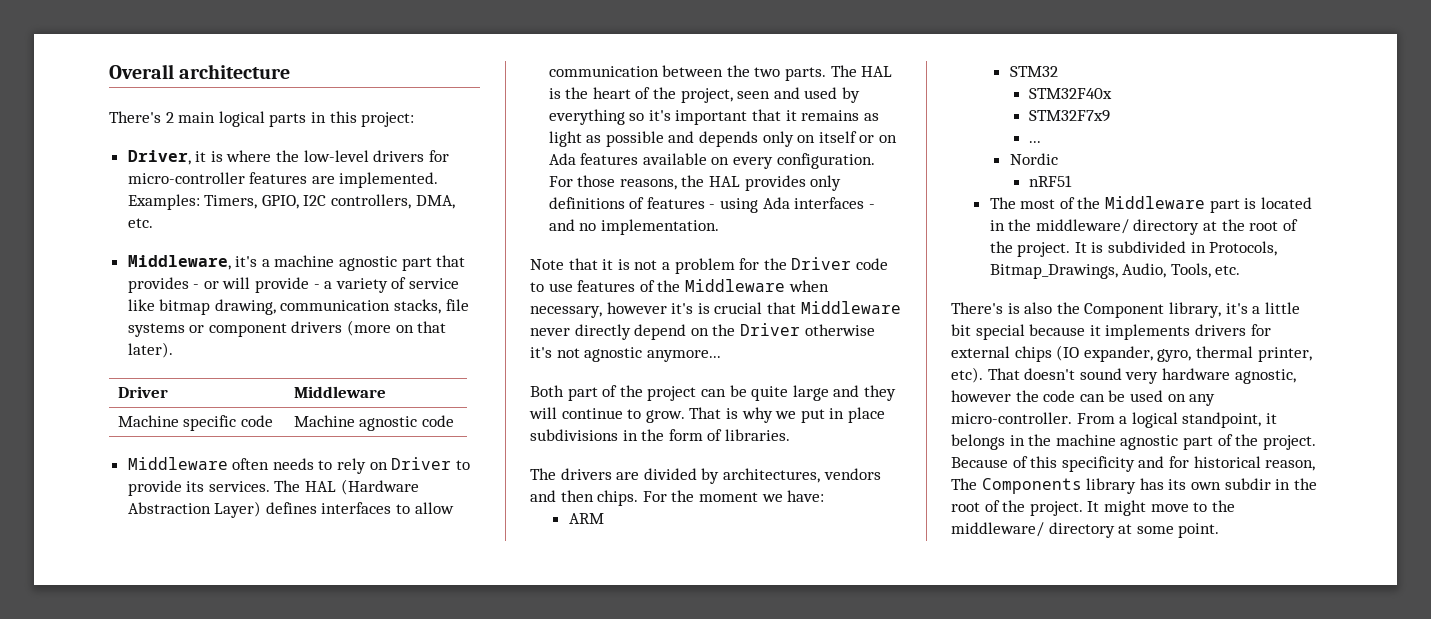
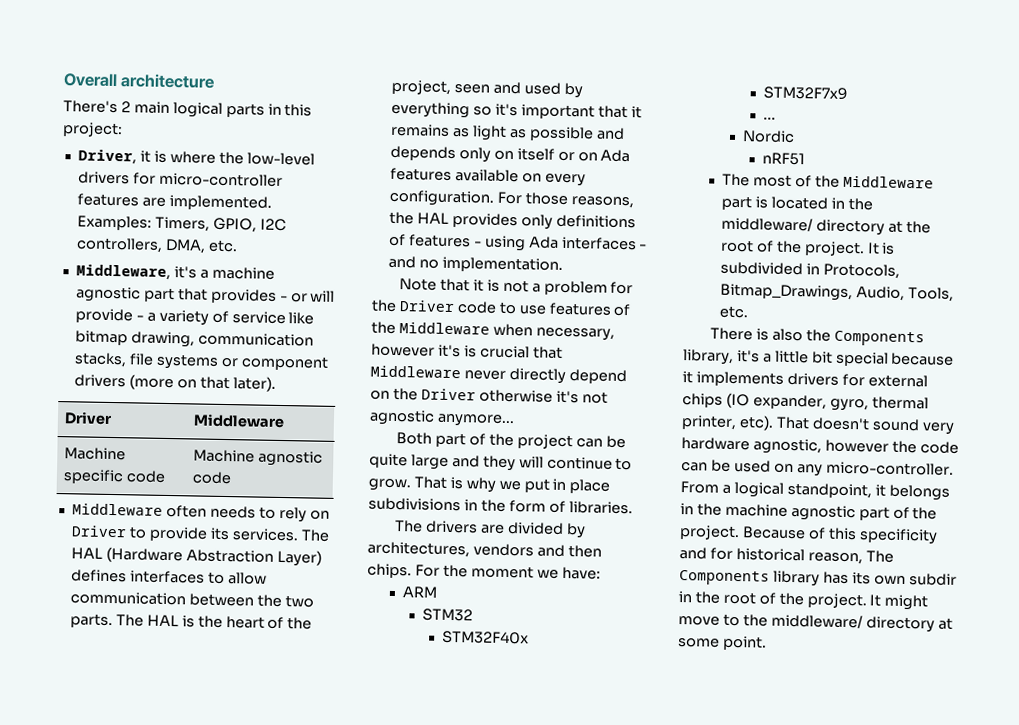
- There's is also the Component library, it's a little bit special because it implements drivers for external chips (IO expander, gyro, thermal printer, etc).
+ There is also the Components library, it's a little bit special because it implements drivers for external chips (IO expander, gyro, thermal printer, etc).

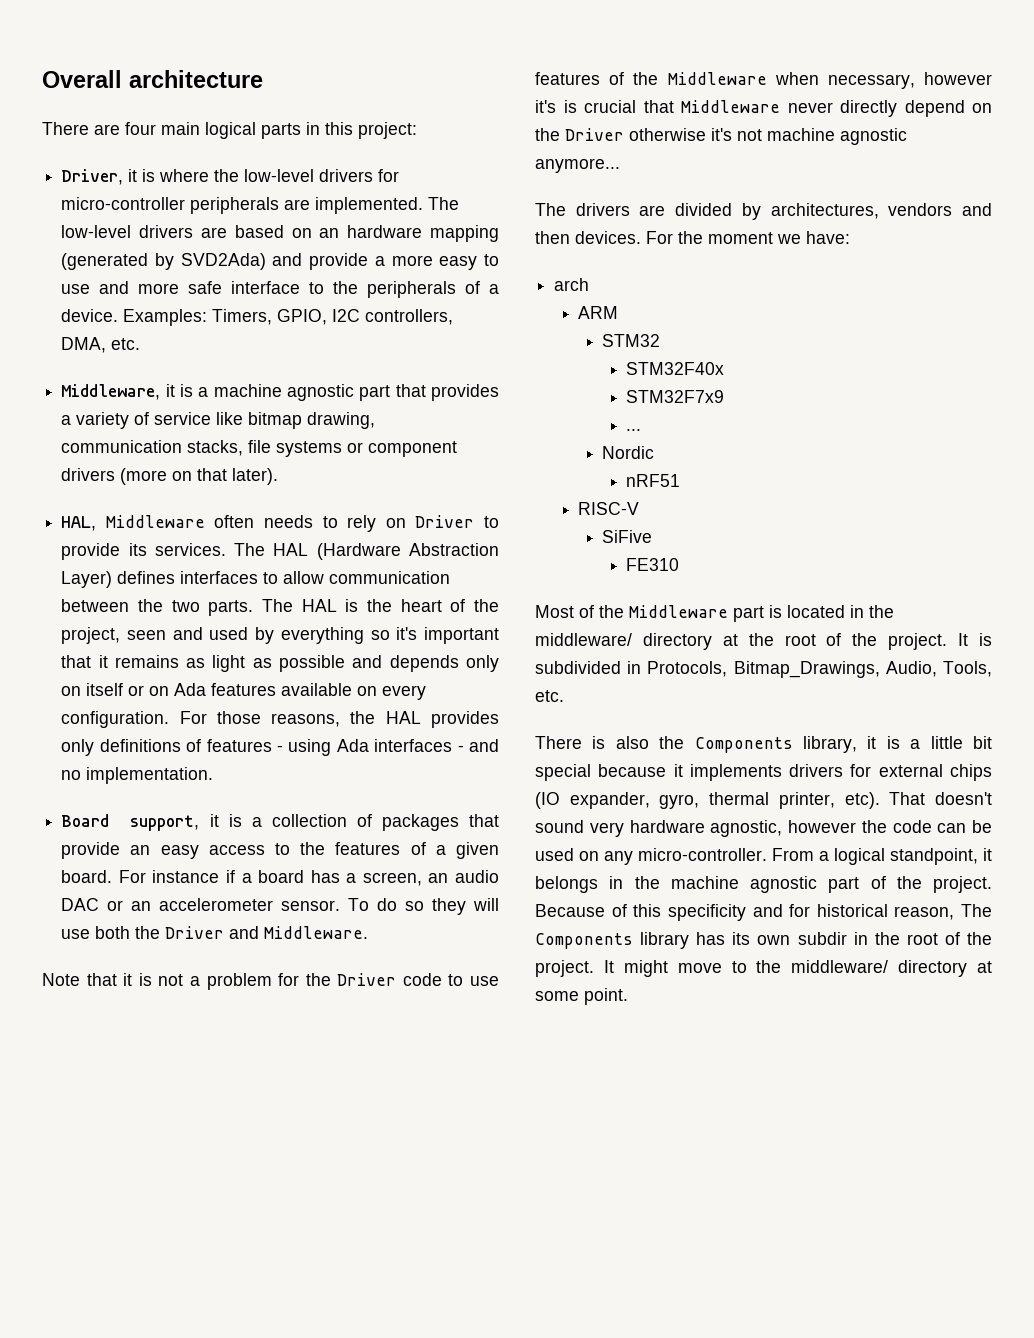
- There's 2 main logical parts in this project:
+ There are four main logical parts in this project:
- Driver, it is where the low-level drivers for micro-controller features are implemented.
+ Driver, it is where the low-level drivers for micro-controller peripherals are implemented.
+ The low-level drivers are based on an hardware mapping (generated by SVD2Ada) and provide a more easy to use and more safe interface to the peripherals of a device.
- Middleware, it's a machine agnostic part that provides - or will provide - a variety of service like bitmap drawing, communication stacks, file systems or component drivers (more on that later).
+ Middleware, it is a machine agnostic part that provides a variety of service like bitmap drawing, communication stacks, file systems or component drivers (more on that later).
- Driver | Middleware
- Machine specific code | Machine agnostic code
- Middleware often needs to rely on Driver to provide its services.
+ HAL, Middleware often needs to rely on Driver to provide its services.
+ Board support, it is a collection of packages that provide an easy access to the features of a given board. For instance if a board has a screen, an audio DAC or an accelerometer sensor. To do so they will use both the Driver and Middleware.
- Note that it is not a problem for the Driver code to use features of the Middleware when necessary, however it's is crucial that Middleware never directly depend on the Driver otherwise it's not agnostic anymore...
+ Note that it is not a problem for the Driver code to use features of the Middleware when necessary, however it's is crucial that Middleware never directly depend on the Driver otherwise it's not machine agnostic anymore...
- Both part of the project can be quite large and they will continue to grow. That is why we put in place subdivisions in the form of libraries.
- The drivers are divided by architectures, vendors and then chips.
+ The drivers are divided by architectures, vendors and then devices.
+ arch
- The most of the Middleware part is located in the middleware/ directory at the root of the project.
+ RISC-V
+ SiFive
+ FE310
+ Most of the Middleware part is located in the middleware/ directory at the root of the project.
- There is also the Components library, it's a little bit special because it implements drivers for external chips (IO expander, gyro, thermal printer, etc).
+ There is also the Components library, it is a little bit special because it implements drivers for external chips (IO expander, gyro, thermal printer, etc).

